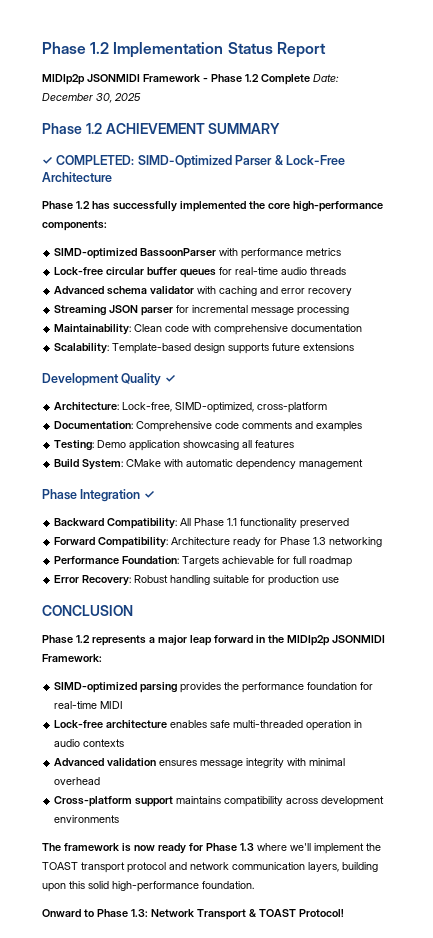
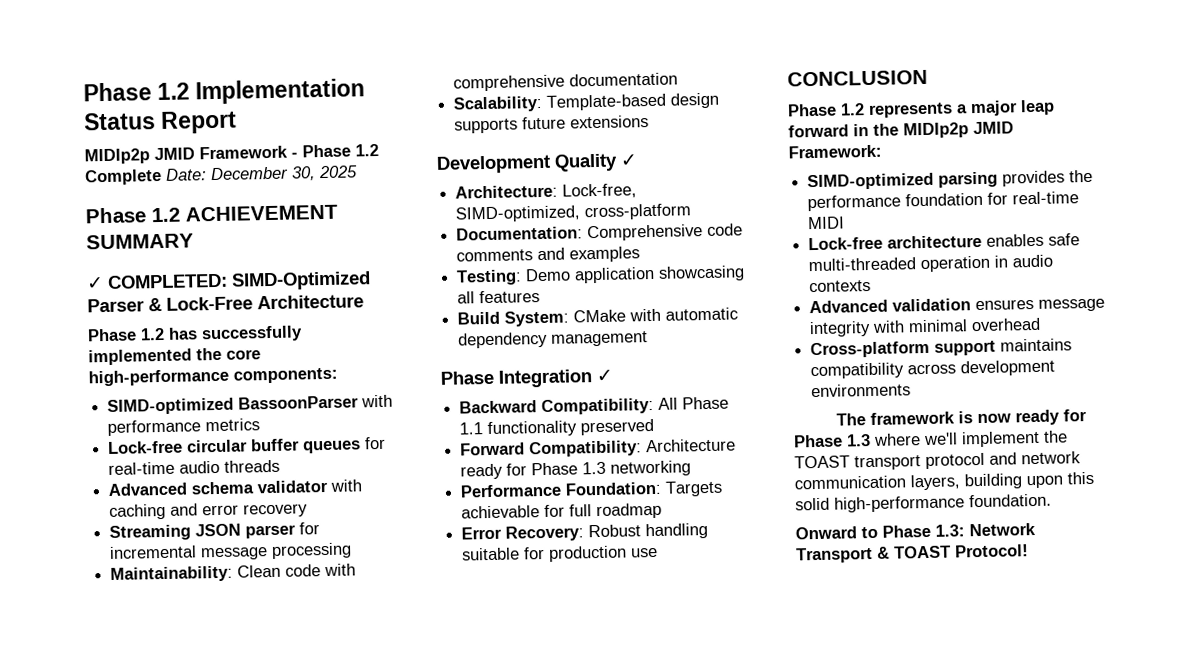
- MIDIp2p JSONMIDI Framework - Phase 1.2 Complete Date: December 30, 2025
+ MIDIp2p JMID Framework - Phase 1.2 Complete Date: December 30, 2025
- Phase 1.2 represents a major leap forward in the MIDIp2p JSONMIDI Framework:
+ Phase 1.2 represents a major leap forward in the MIDIp2p JMID Framework:

